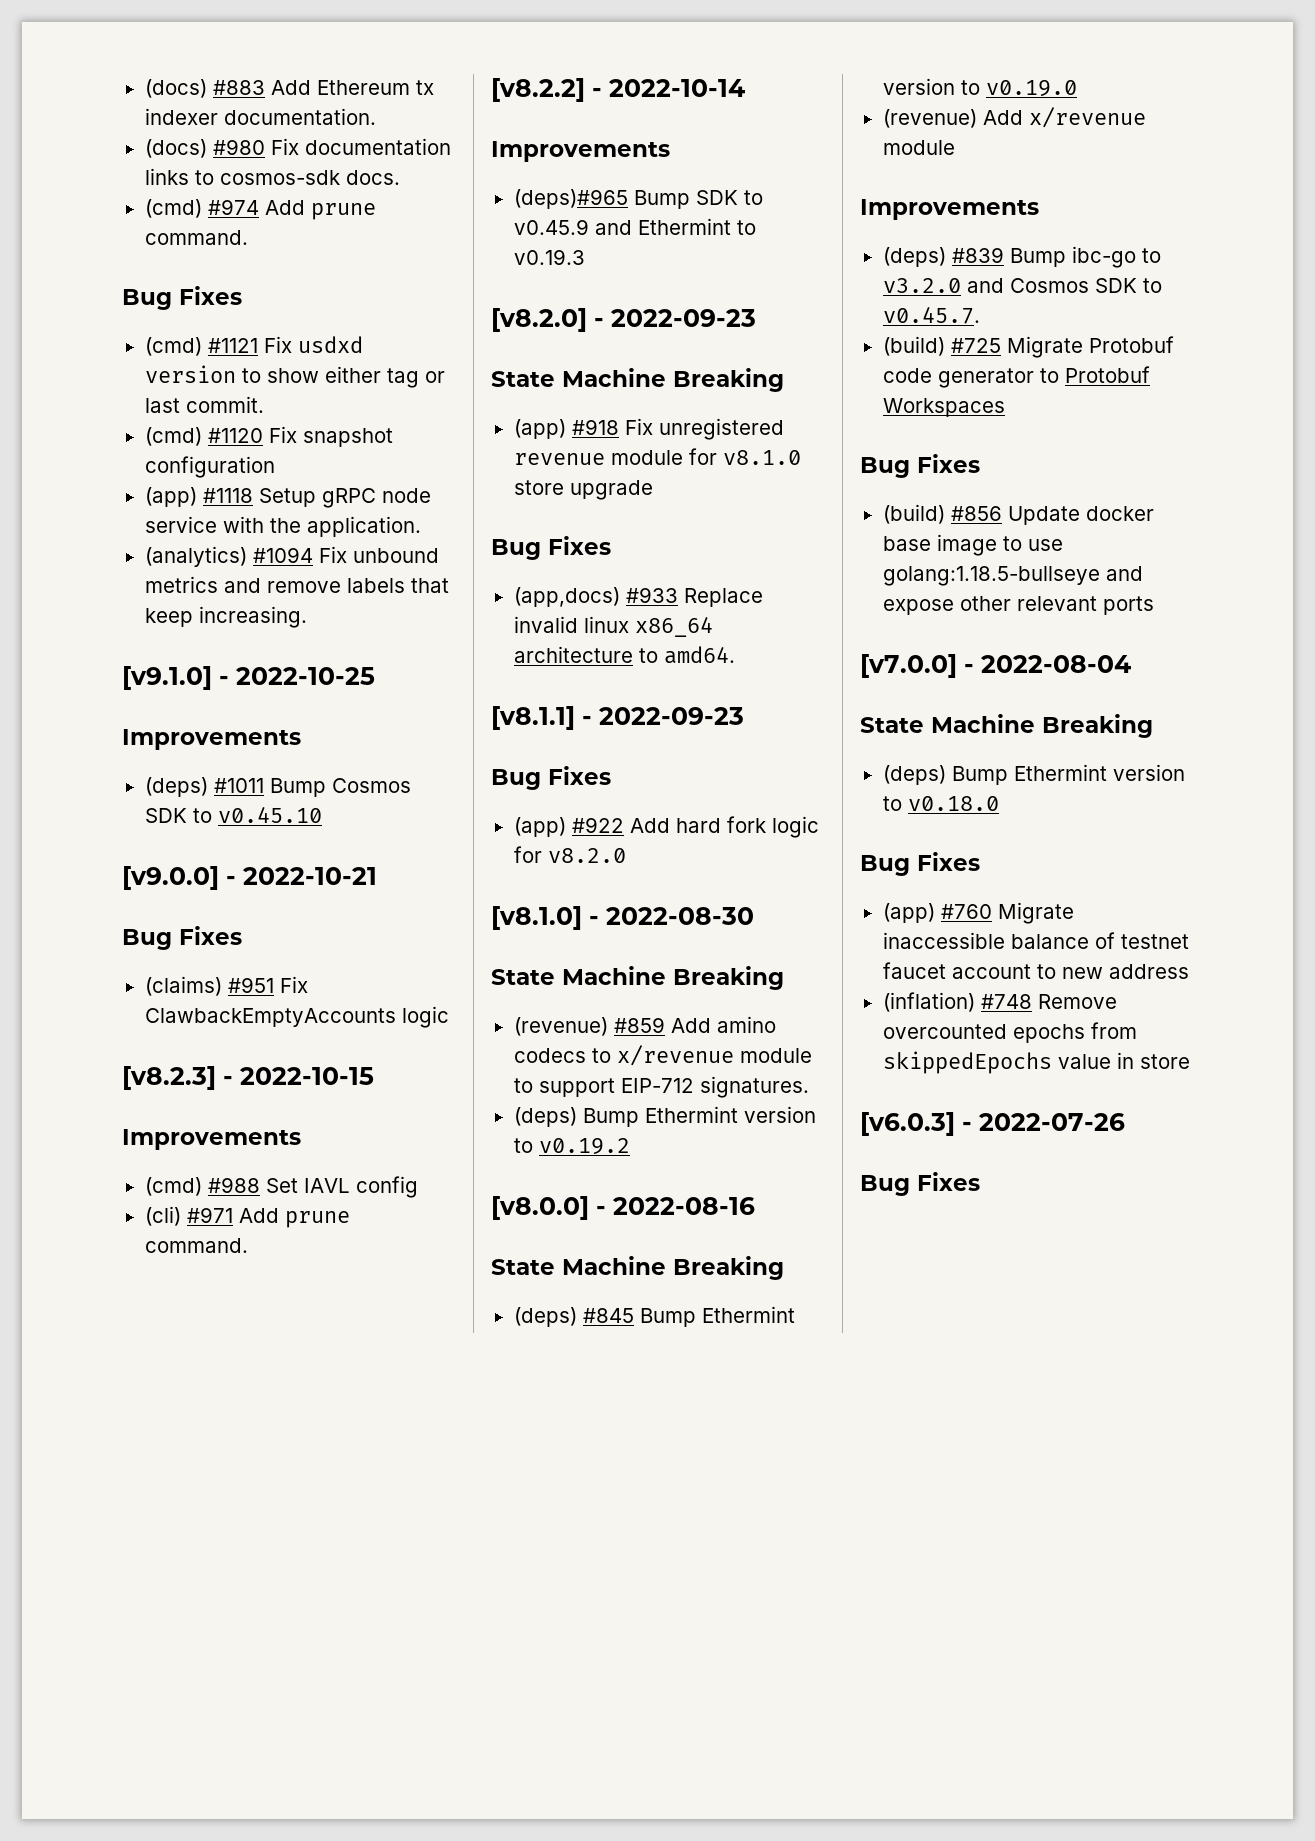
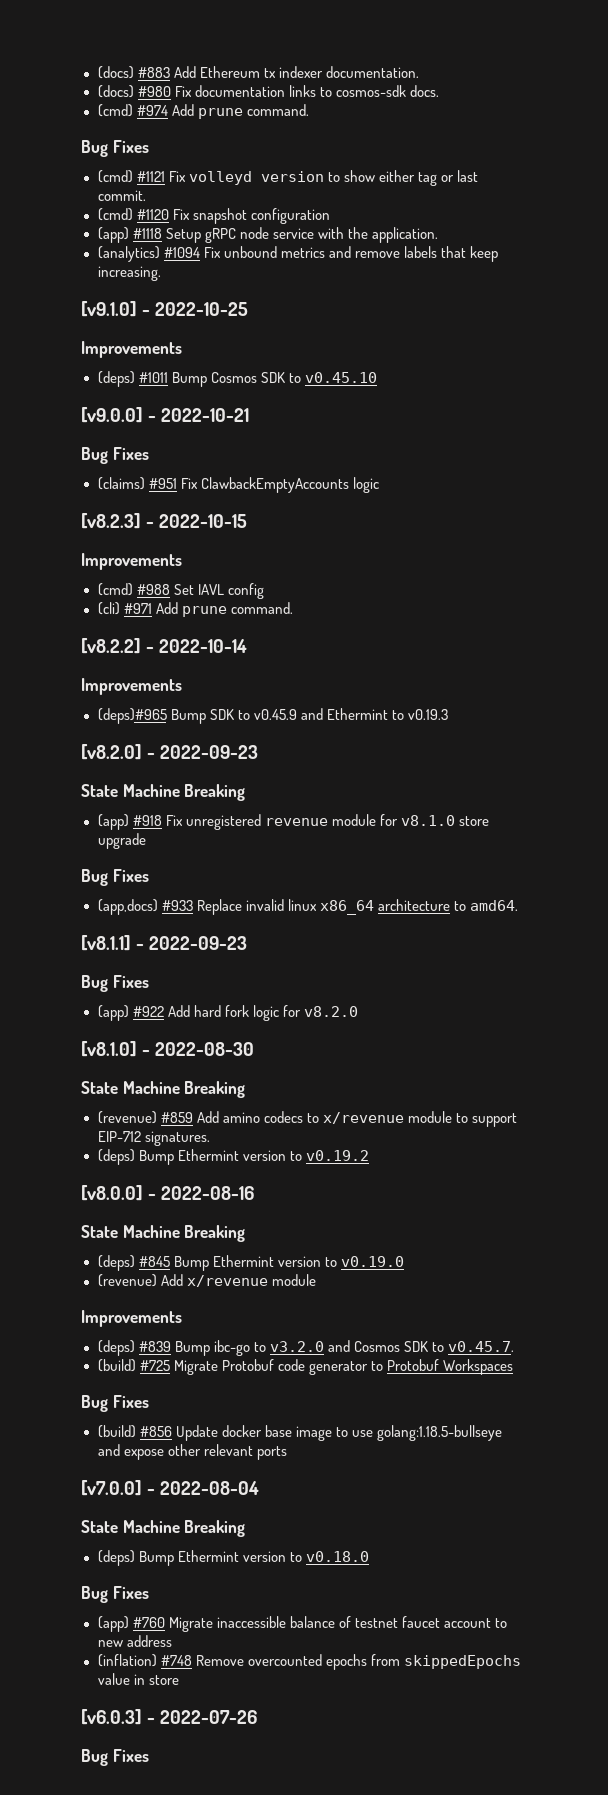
- (cmd) #1121 Fix usdxd version to show either tag or last commit.
+ (cmd) #1121 Fix volleyd version to show either tag or last commit.

